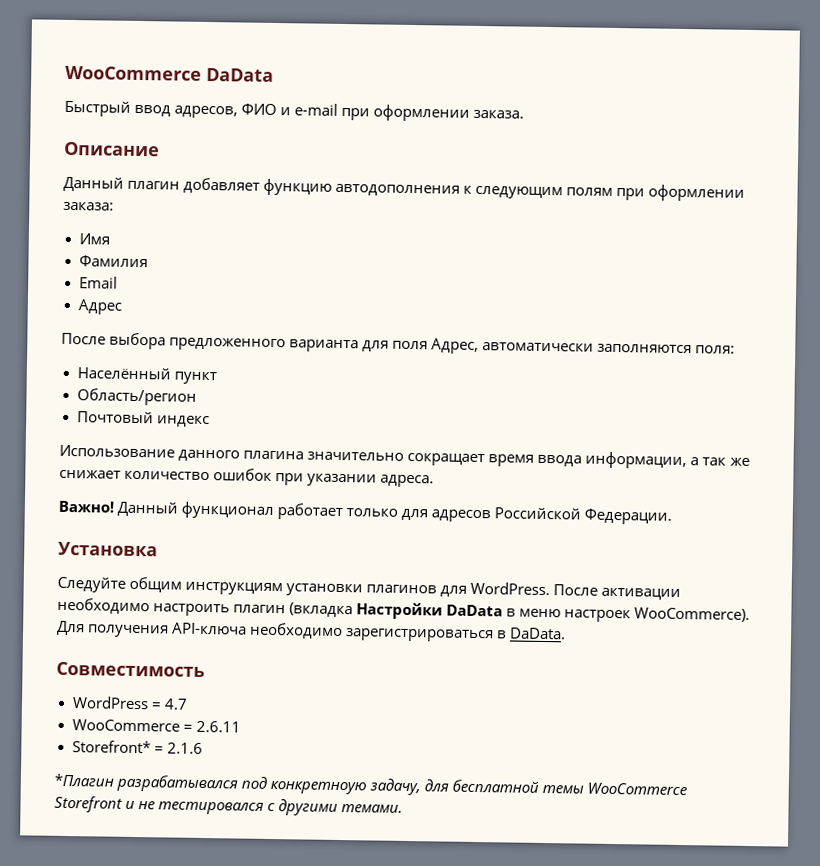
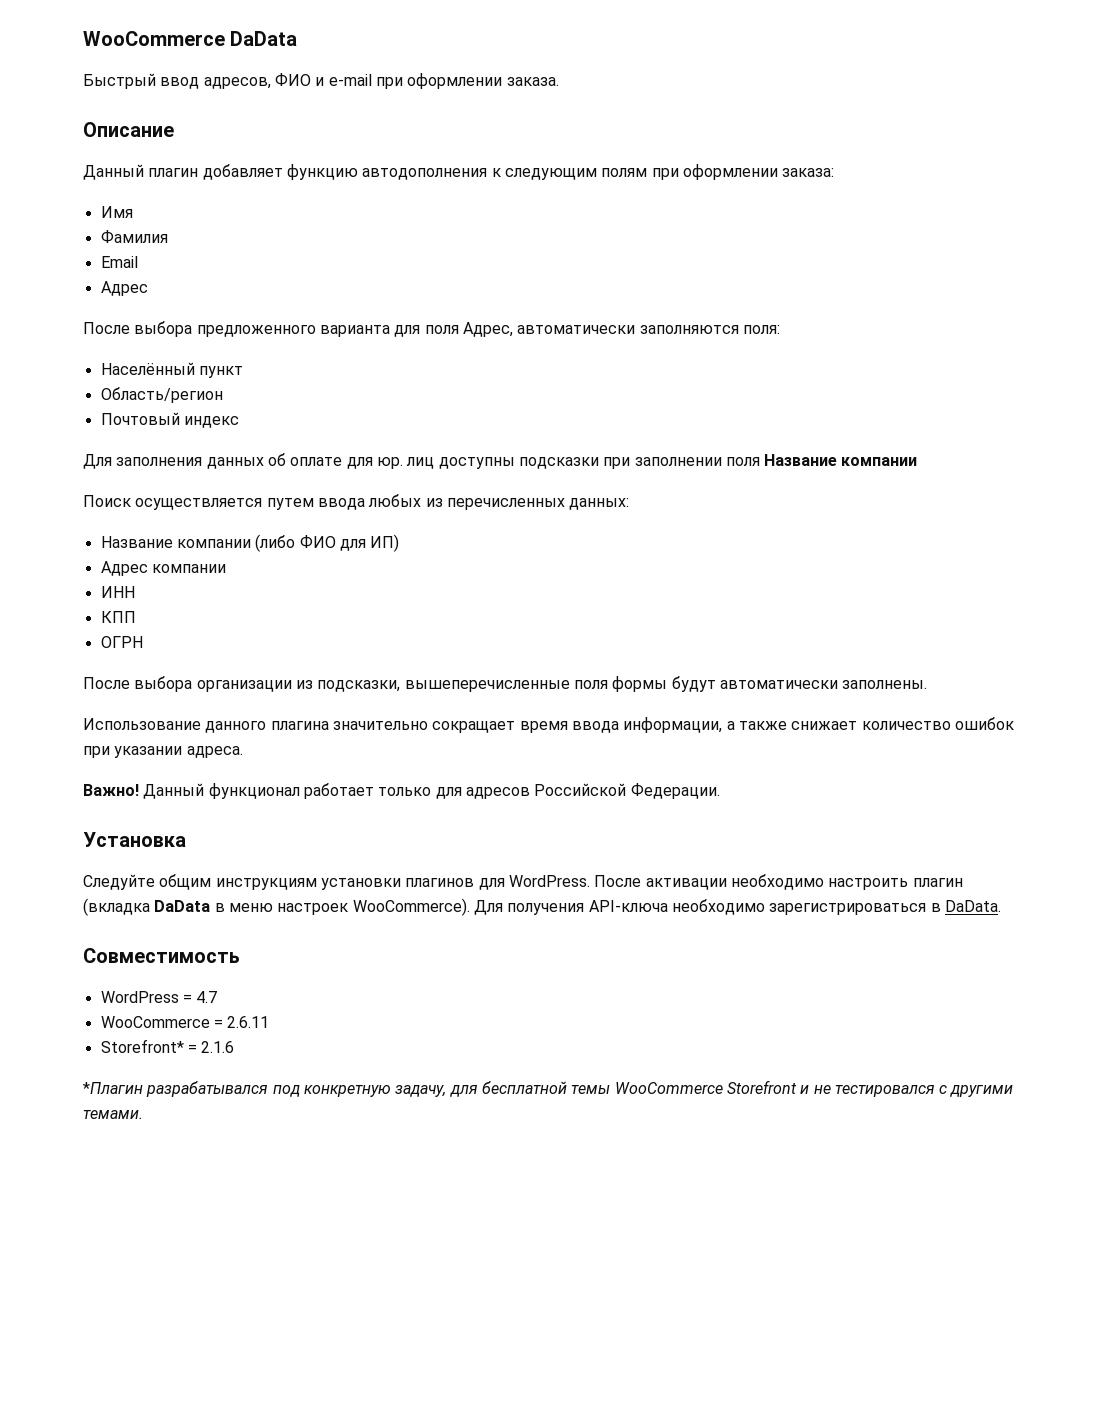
+ Для заполнения данных об оплате для юр. лиц доступны подсказки при заполнении поля Название компании
+ Поиск осуществляется путем ввода любых из перечисленных данных:
+ Название компании (либо ФИО для ИП)
+ Адрес компании
+ ИНН
+ КПП
+ ОГРН
+ После выбора организации из подсказки, вышеперечисленные поля формы будут автоматически заполнены.
- Использование данного плагина значительно сокращает время ввода информации, а так же снижает количество ошибок при указании адреса.
+ Использование данного плагина значительно сокращает время ввода информации, а также снижает количество ошибок при указании адреса.
- После активации необходимо настроить плагин (вкладка Настройки DaData в меню настроек WooCommerce).
+ После активации необходимо настроить плагин (вкладка DaData в меню настроек WooCommerce).
- *Плагин разрабатывался под конкретноую задачу, для бесплатной темы WooCommerce Storefront и не тестировался с другими темами.
+ *Плагин разрабатывался под конкретную задачу, для бесплатной темы WooCommerce Storefront и не тестировался с другими темами.

